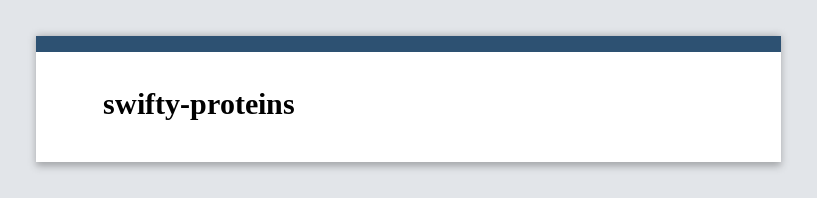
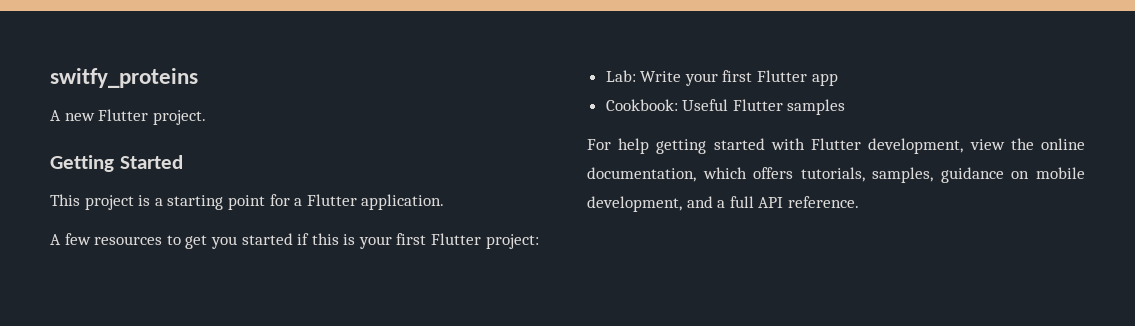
- swifty-proteins
+ switfy_proteins
+ A new Flutter project.
+ Getting Started
+ This project is a starting point for a Flutter application.
+ A few resources to get you started if this is your first Flutter project:
+ Lab: Write your first Flutter app
+ Cookbook: Useful Flutter samples
+ For help getting started with Flutter development, view the online documentation, which offers tutorials, samples, guidance on mobile development, and a full API reference.

